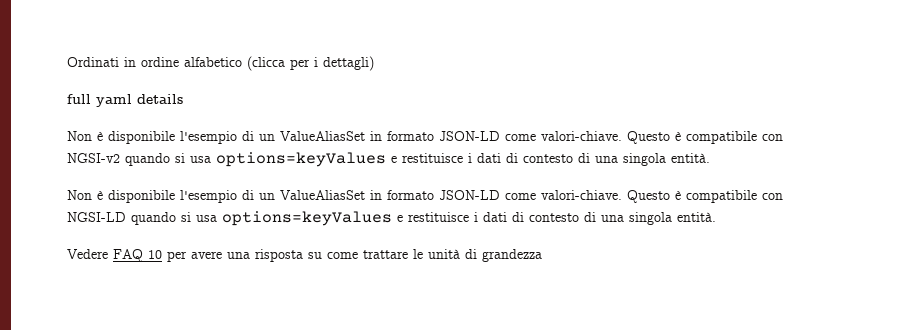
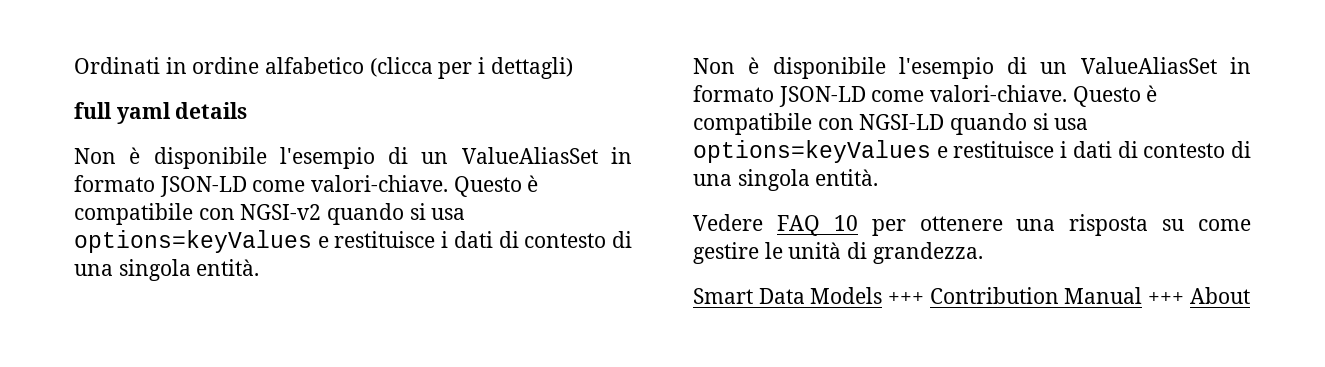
- Vedere FAQ 10 per avere una risposta su come trattare le unità di grandezza
+ Vedere FAQ 10 per ottenere una risposta su come gestire le unità di grandezza.
+ Smart Data Models +++ Contribution Manual +++ About

